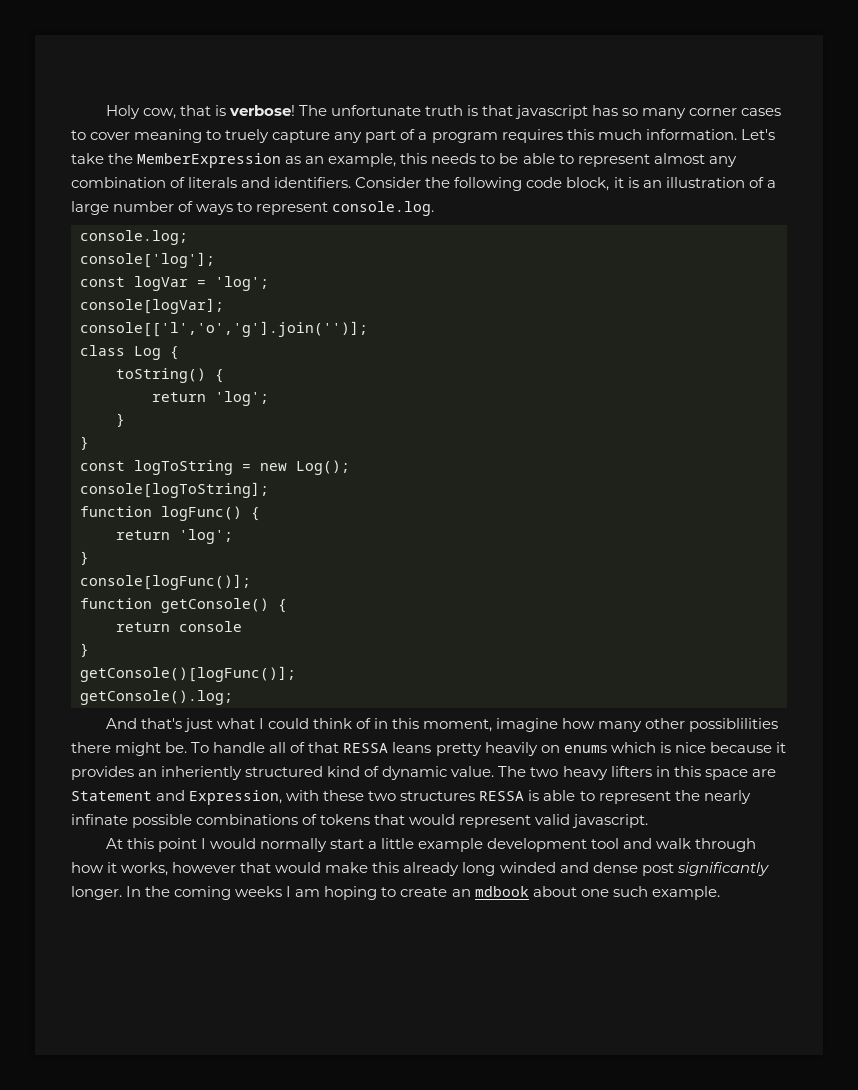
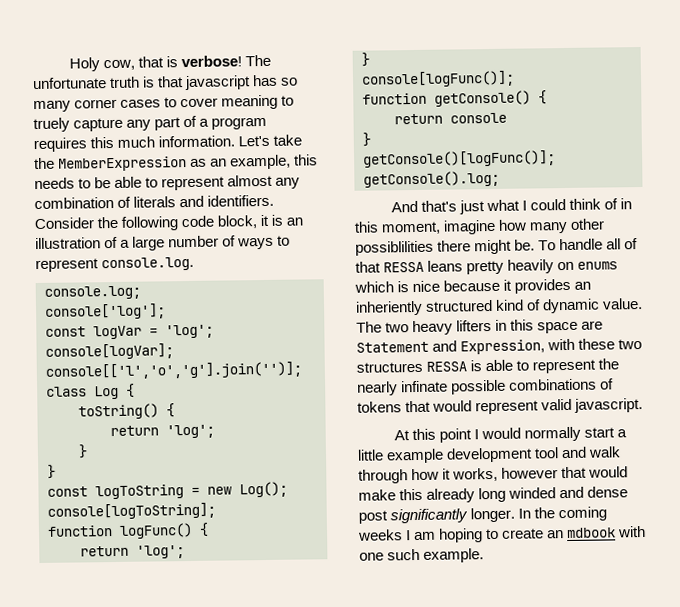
- In the coming weeks I am hoping to create an mdbook about one such example.
+ In the coming weeks I am hoping to create an mdbook with one such example.

